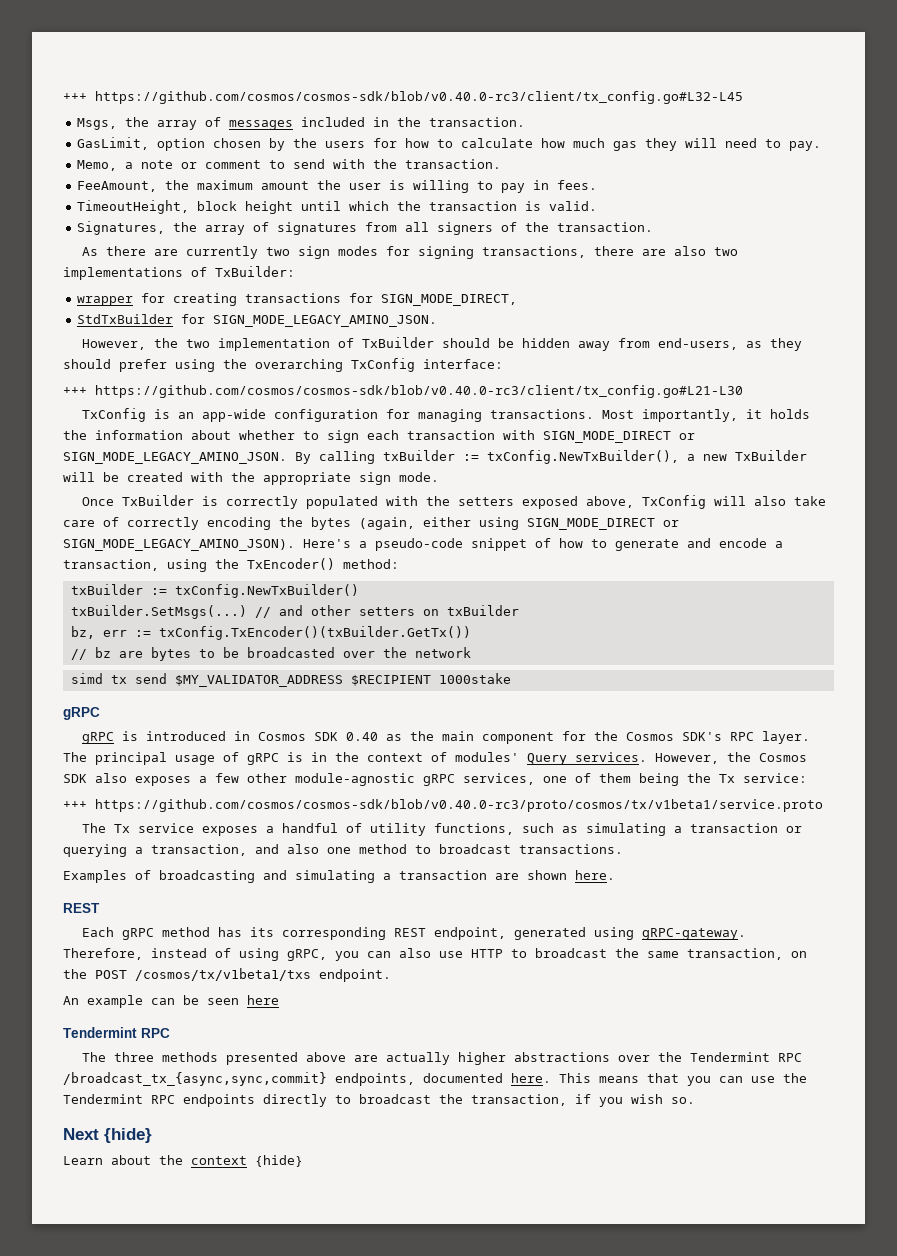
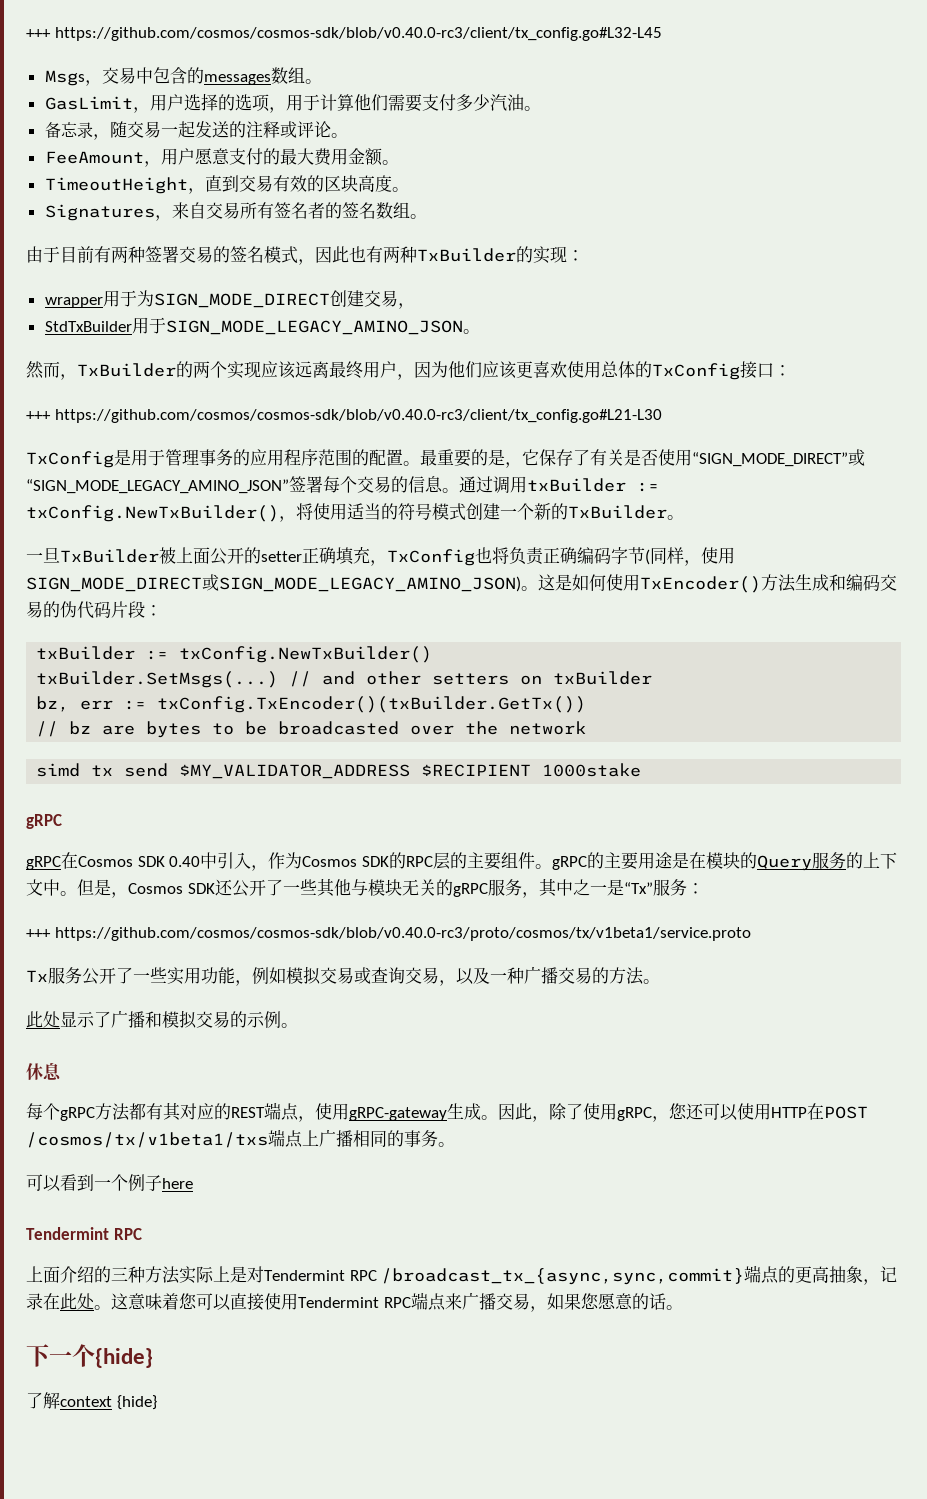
- Msgs, the array of messages included in the transaction.
- GasLimit, option chosen by the users for how to calculate how much gas they will need to pay.
- Memo, a note or comment to send with the transaction.
- FeeAmount, the maximum amount the user is willing to pay in fees.
- TimeoutHeight, block height until which the transaction is valid.
- Signatures, the array of signatures from all signers of the transaction.
- As there are currently two sign modes for signing transactions, there are also two implementations of TxBuilder:
- wrapper for creating transactions for SIGN_MODE_DIRECT,
- StdTxBuilder for SIGN_MODE_LEGACY_AMINO_JSON.
- However, the two implementation of TxBuilder should be hidden away from end-users, as they should prefer using the overarching TxConfig interface:
+ Msgs，交易中包含的messages数组。
+ GasLimit，用户选择的选项，用于计算他们需要支付多少汽油。
+ 备忘录，随交易一起发送的注释或评论。
+ FeeAmount，用户愿意支付的最大费用金额。
+ TimeoutHeight，直到交易有效的区块高度。
+ Signatures，来自交易所有签名者的签名数组。
+ 由于目前有两种签署交易的签名模式，因此也有两种TxBuilder的实现：
+ wrapper用于为SIGN_MODE_DIRECT创建交易，
+ StdTxBuilder用于SIGN_MODE_LEGACY_AMINO_JSON。
+ 然而，TxBuilder的两个实现应该远离最终用户，因为他们应该更喜欢使用总体的TxConfig接口：
  +++ https://github.com/cosmos/cosmos-sdk/blob/v0.40.0-rc3/client/tx_config.go#L21-L30
- TxConfig is an app-wide configuration for managing transactions. Most importantly, it holds the information about whether to sign each transaction with SIGN_MODE_DIRECT or SIGN_MODE_LEGACY_AMINO_JSON. By calling txBuilder := txConfig.NewTxBuilder(), a new TxBuilder will be created with the appropriate sign mode.
- Once TxBuilder is correctly populated with the setters exposed above, TxConfig will also take care of correctly encoding the bytes (again, either using SIGN_MODE_DIRECT or SIGN_MODE_LEGACY_AMINO_JSON). Here's a pseudo-code snippet of how to generate and encode a transaction, using the TxEncoder() method:
+ TxConfig是用于管理事务的应用程序范围的配置。最重要的是，它保存了有关是否使用“SIGN_MODE_DIRECT”或“SIGN_MODE_LEGACY_AMINO_JSON”签署每个交易的信息。通过调用txBuilder := txConfig.NewTxBuilder()，将使用适当的符号模式创建一个新的TxBuilder。
+ 一旦TxBuilder被上面公开的setter正确填充，TxConfig也将负责正确编码字节(同样，使用SIGN_MODE_DIRECT或SIGN_MODE_LEGACY_AMINO_JSON)。这是如何使用TxEncoder()方法生成和编码交易的伪代码片段：
- gRPC is introduced in Cosmos SDK 0.40 as the main component for the Cosmos SDK's RPC layer. The principal usage of gRPC is in the context of modules' Query services. However, the Cosmos SDK also exposes a few other module-agnostic gRPC services, one of them being the Tx service:
+ gRPC在Cosmos SDK 0.40中引入，作为Cosmos SDK的RPC层的主要组件。gRPC的主要用途是在模块的Query服务的上下文中。但是，Cosmos SDK还公开了一些其他与模块无关的gRPC服务，其中之一是“Tx”服务：
  +++ https://github.com/cosmos/cosmos-sdk/blob/v0.40.0-rc3/proto/cosmos/tx/v1beta1/service.proto
- The Tx service exposes a handful of utility functions, such as simulating a transaction or querying a transaction, and also one method to broadcast transactions.
- Examples of broadcasting and simulating a transaction are shown here.
- REST
- Each gRPC method has its corresponding REST endpoint, generated using gRPC-gateway. Therefore, instead of using gRPC, you can also use HTTP to broadcast the same transaction, on the POST /cosmos/tx/v1beta1/txs endpoint.
- An example can be seen here
+ Tx服务公开了一些实用功能，例如模拟交易或查询交易，以及一种广播交易的方法。
+ 此处显示了广播和模拟交易的示例。
+ 休息
+ 每个gRPC方法都有其对应的REST端点，使用gRPC-gateway生成。因此，除了使用gRPC，您还可以使用HTTP在POST /cosmos/tx/v1beta1/txs端点上广播相同的事务。
+ 可以看到一个例子here
  Tendermint RPC
- The three methods presented above are actually higher abstractions over the Tendermint RPC /broadcast_tx_{async,sync,commit} endpoints, documented here. This means that you can use the Tendermint RPC endpoints directly to broadcast the transaction, if you wish so.
- Next {hide}
- Learn about the context {hide}
+ 上面介绍的三种方法实际上是对Tendermint RPC /broadcast_tx_{async,sync,commit}端点的更高抽象，记录在此处。这意味着您可以直接使用Tendermint RPC端点来广播交易，如果您愿意的话。
+ 下一个{hide}
+ 了解context {hide}

